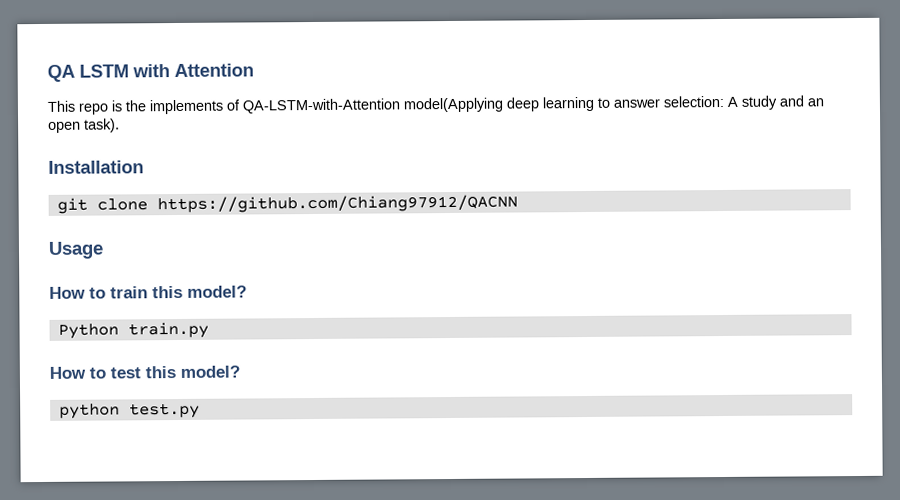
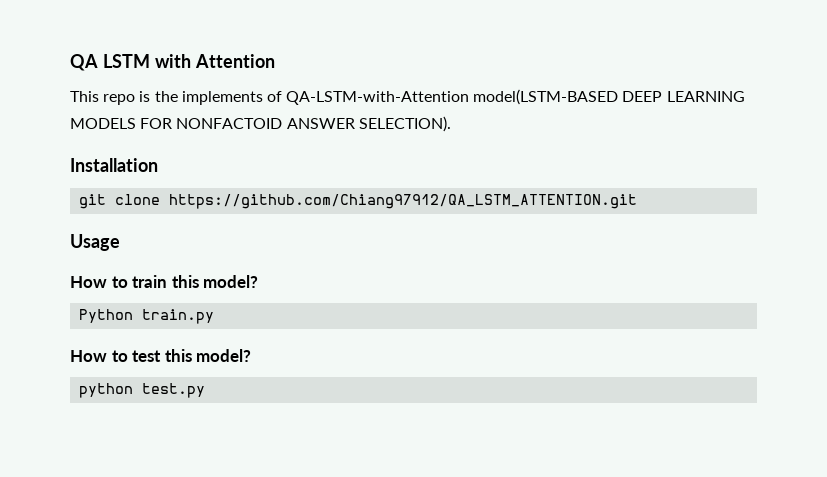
- This repo is the implements of QA-LSTM-with-Attention model(Applying deep learning to answer selection: A study and an open task).
+ This repo is the implements of QA-LSTM-with-Attention model(LSTM-BASED DEEP LEARNING MODELS FOR NONFACTOID ANSWER SELECTION).
- git clone https://github.com/Chiang97912/QACNN
+ git clone https://github.com/Chiang97912/QA_LSTM_ATTENTION.git

